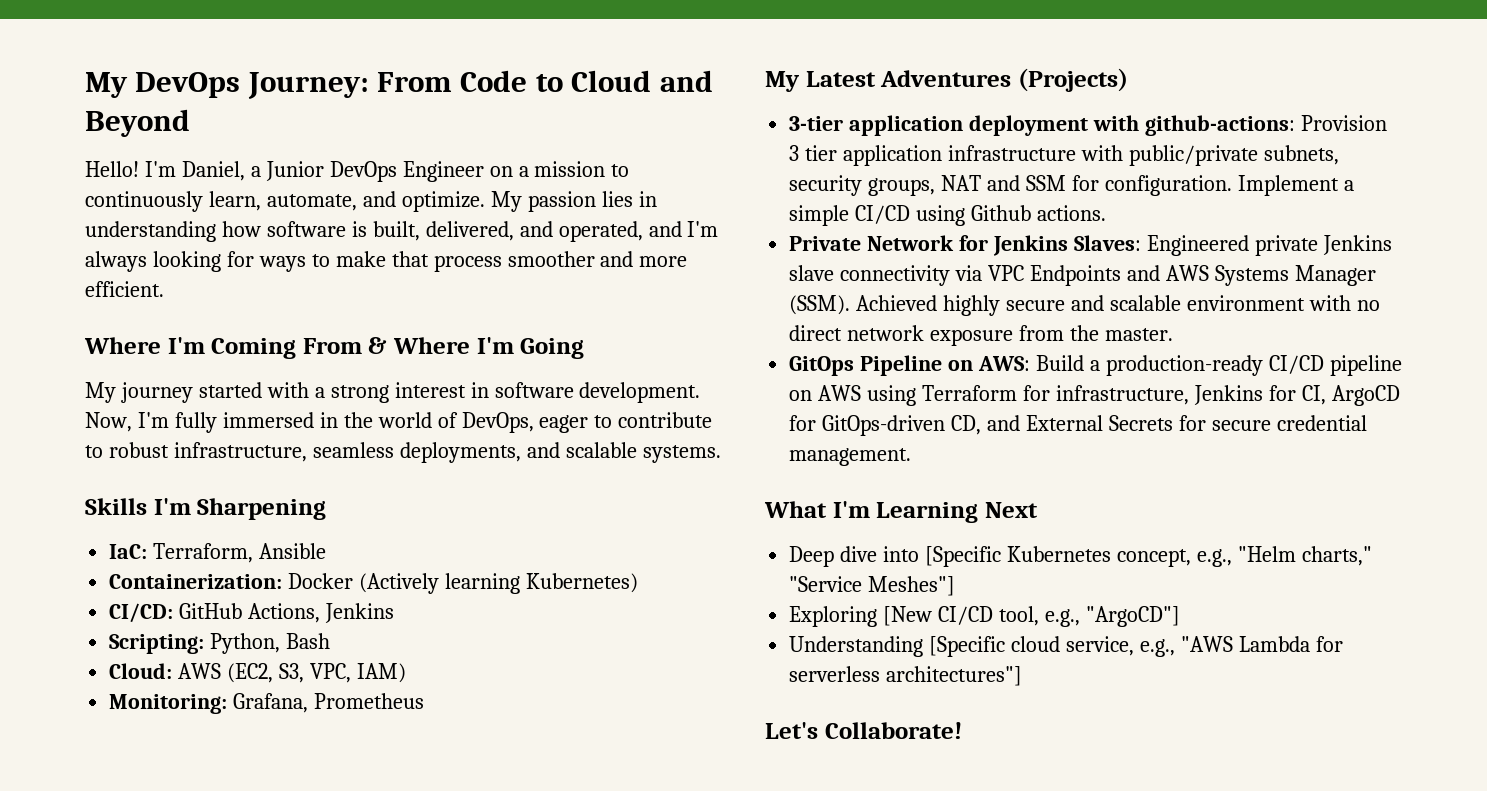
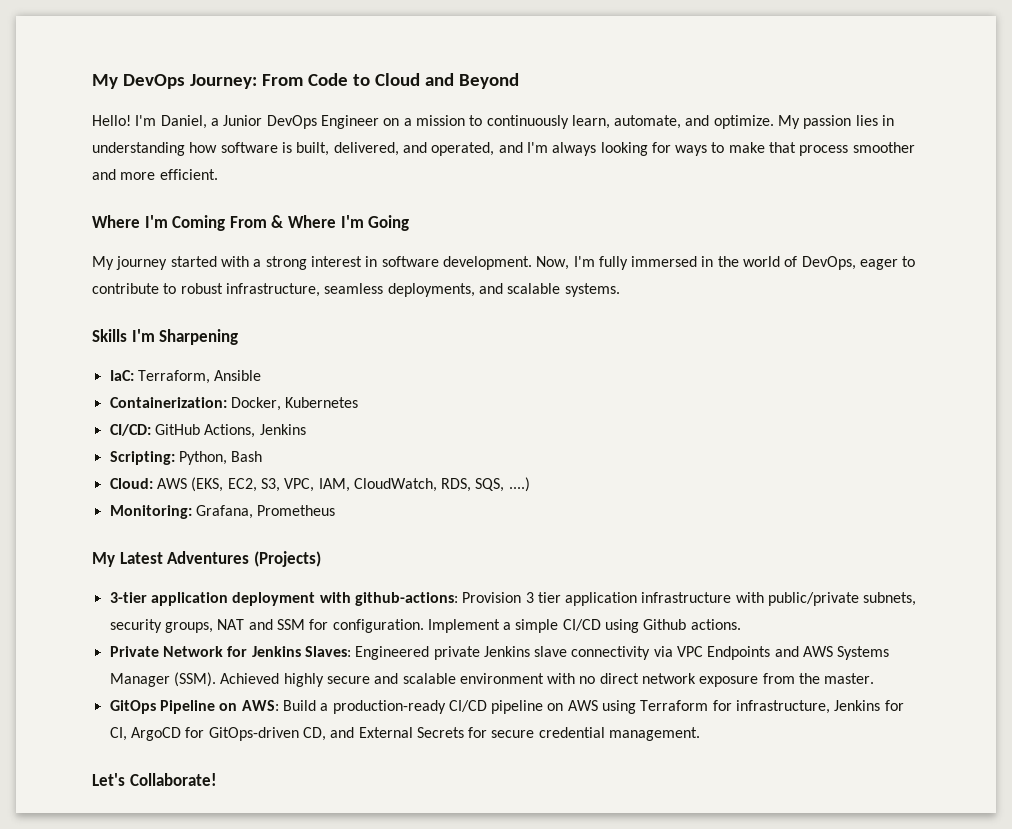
- Containerization: Docker (Actively learning Kubernetes)
+ Containerization: Docker, Kubernetes
- Cloud: AWS (EC2, S3, VPC, IAM)
+ Cloud: AWS (EKS, EC2, S3, VPC, IAM, CloudWatch, RDS, SQS, ....)
- What I'm Learning Next
- Deep dive into [Specific Kubernetes concept, e.g., "Helm charts," "Service Meshes"]
- Exploring [New CI/CD tool, e.g., "ArgoCD"]
- Understanding [Specific cloud service, e.g., "AWS Lambda for serverless architectures"]

